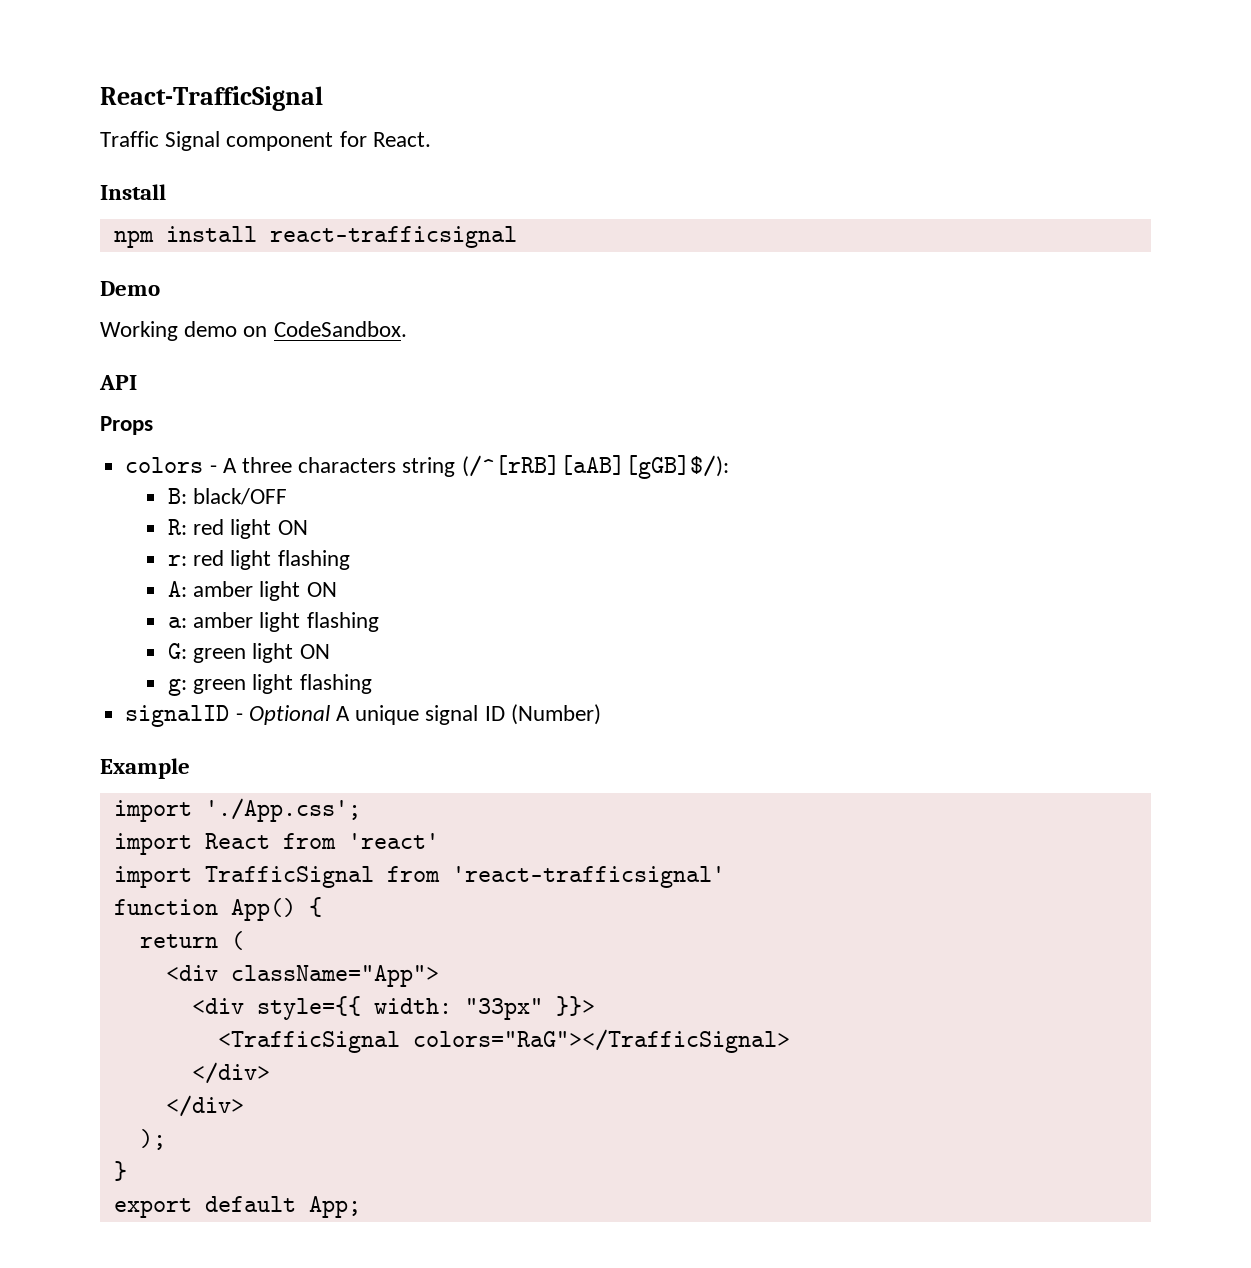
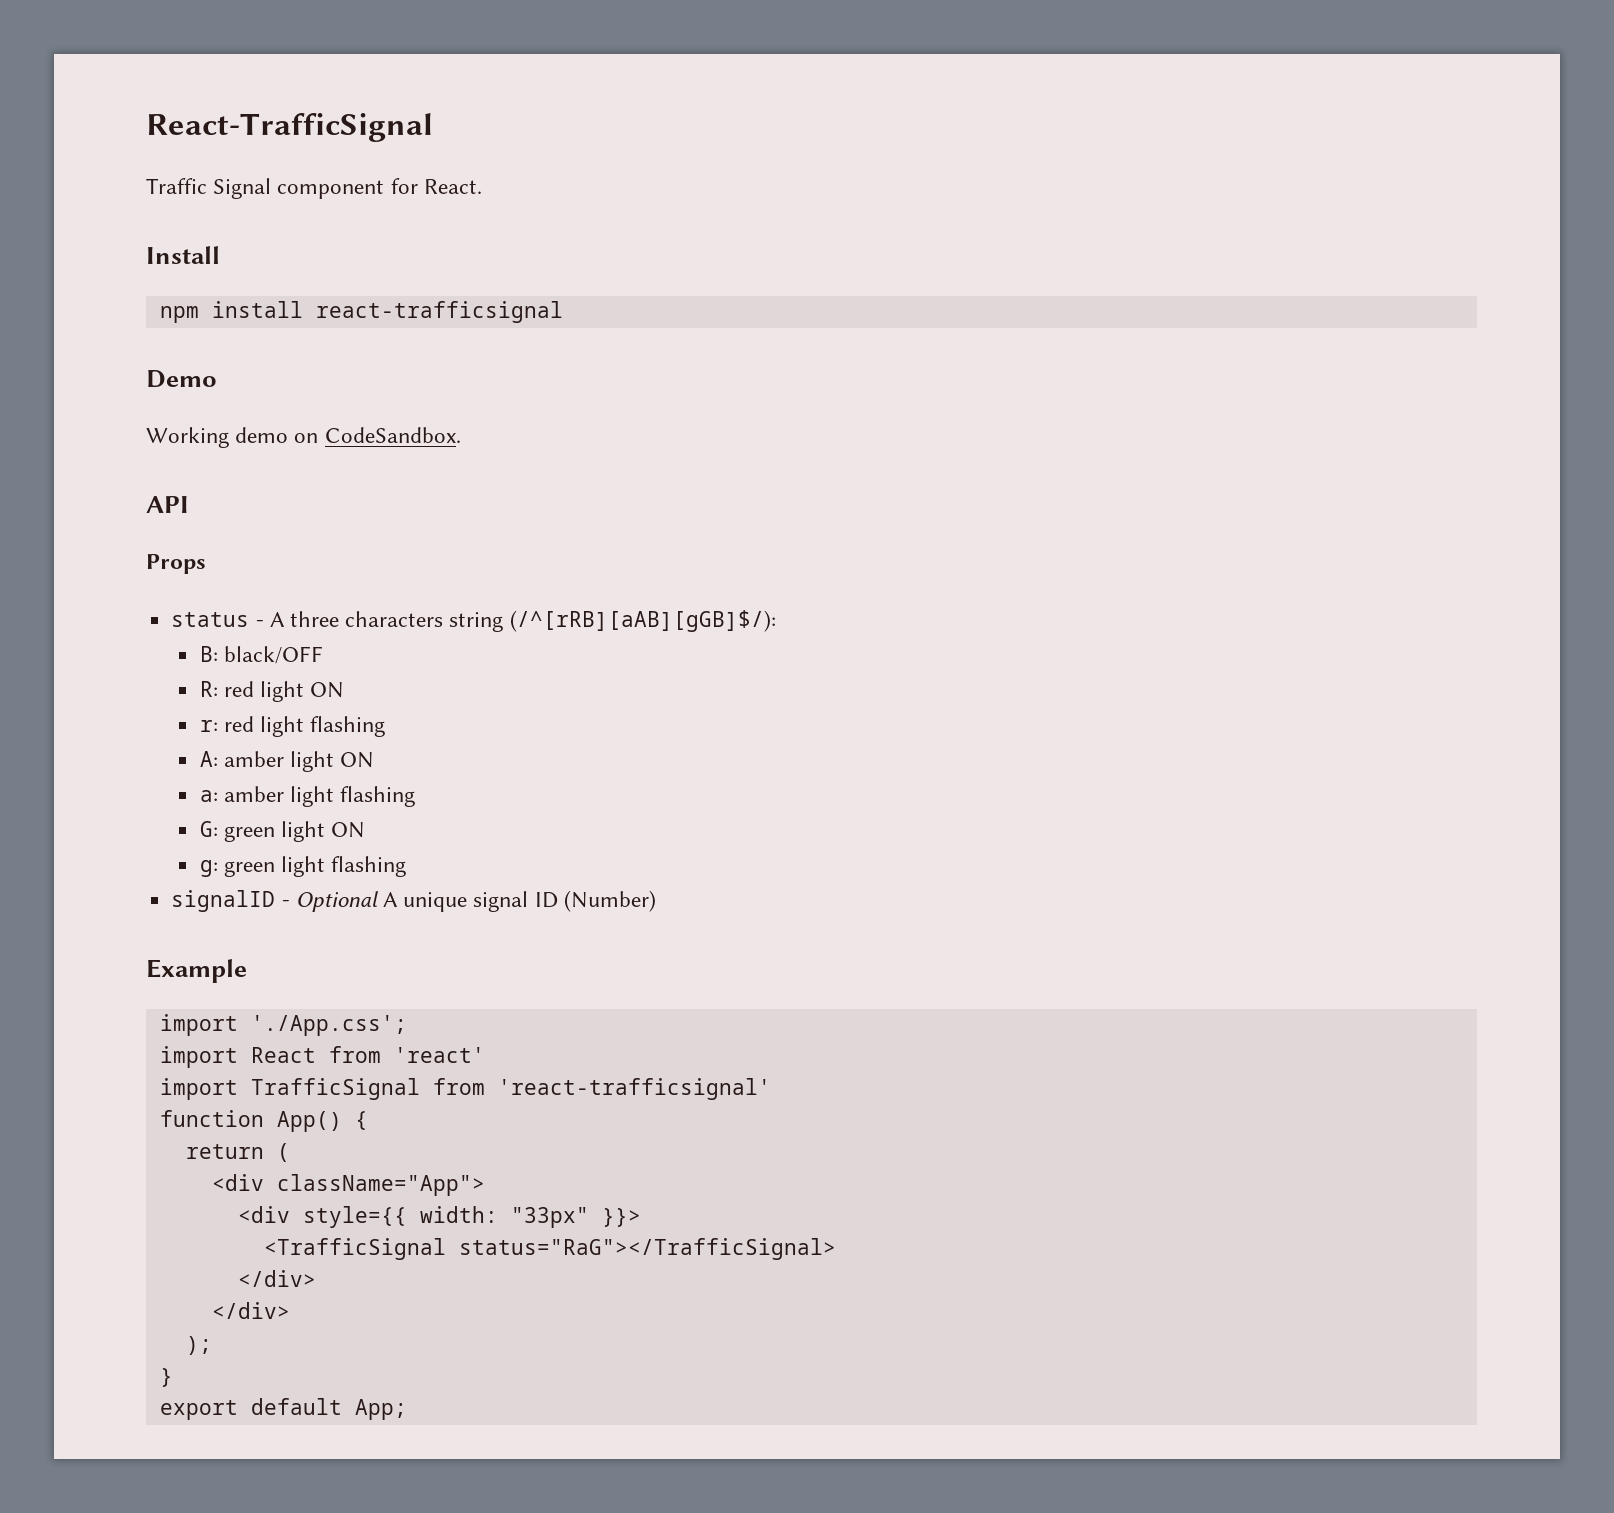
- colors - A three characters string (/^[rRB][aAB][gGB]$/):
+ status - A three characters string (/^[rRB][aAB][gGB]$/):
- <TrafficSignal colors="RaG"></TrafficSignal>
+ <TrafficSignal status="RaG"></TrafficSignal>

